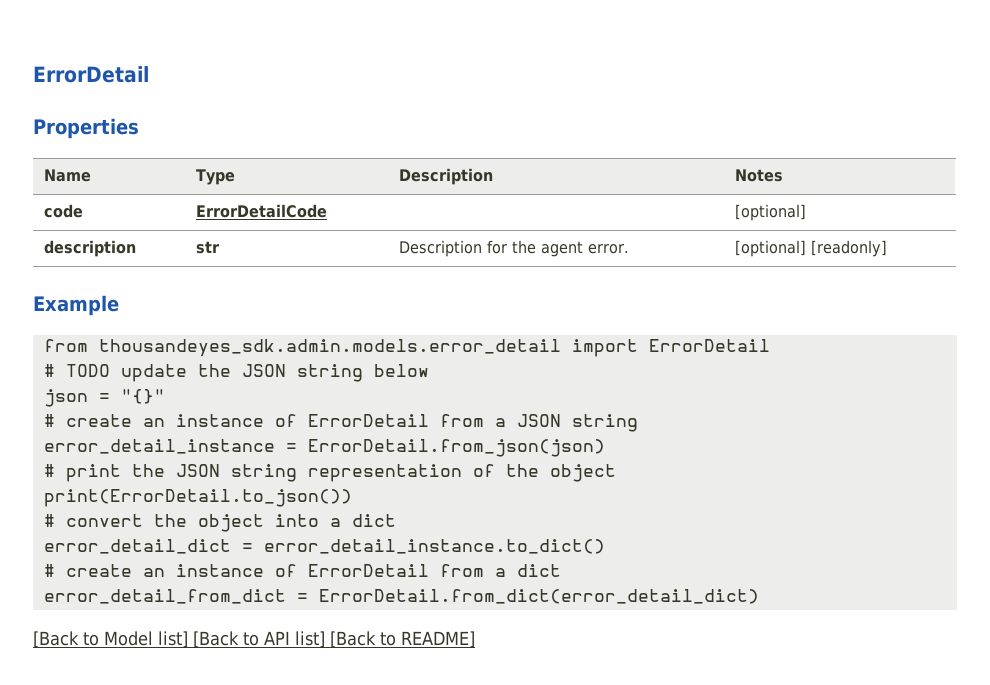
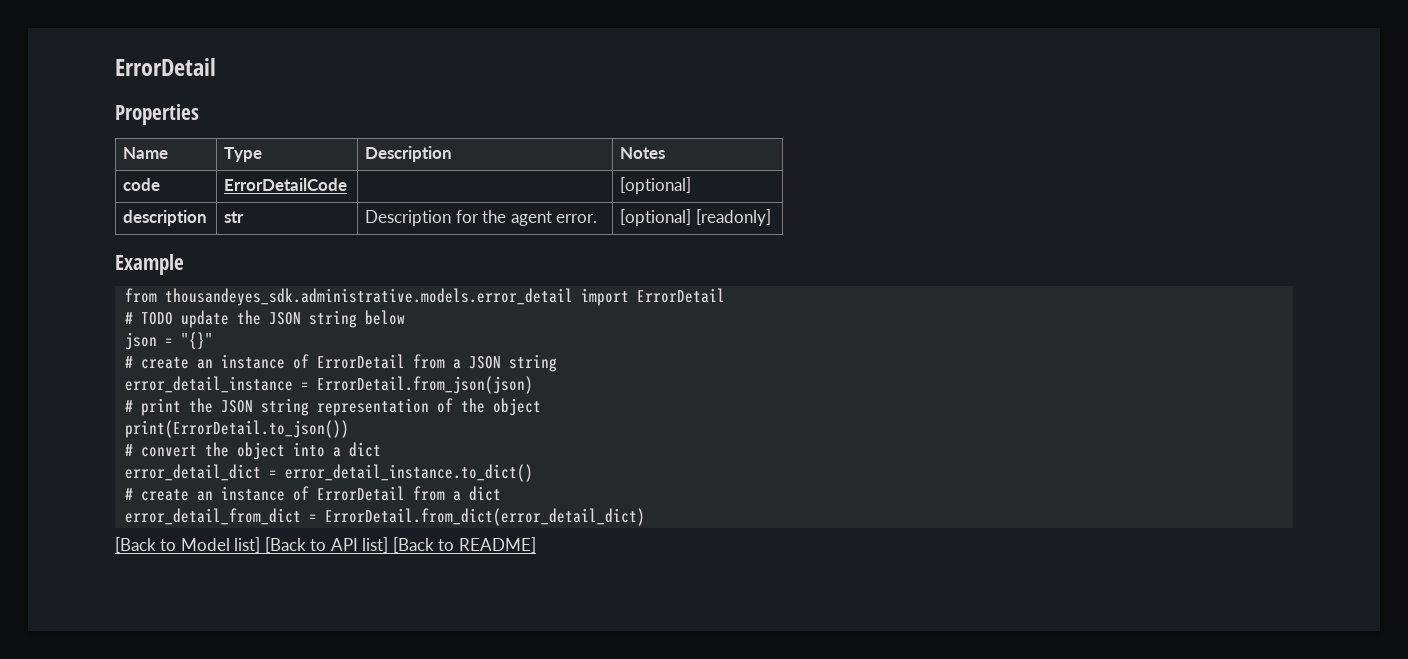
- from thousandeyes_sdk.admin.models.error_detail import ErrorDetail
+ from thousandeyes_sdk.administrative.models.error_detail import ErrorDetail

